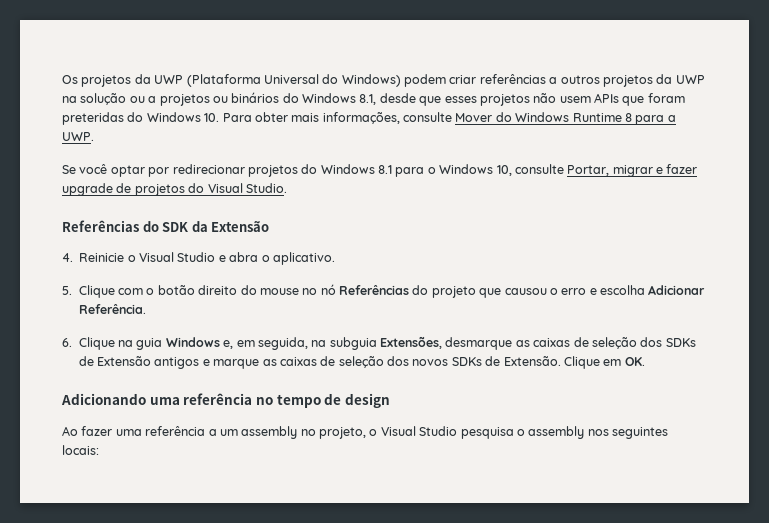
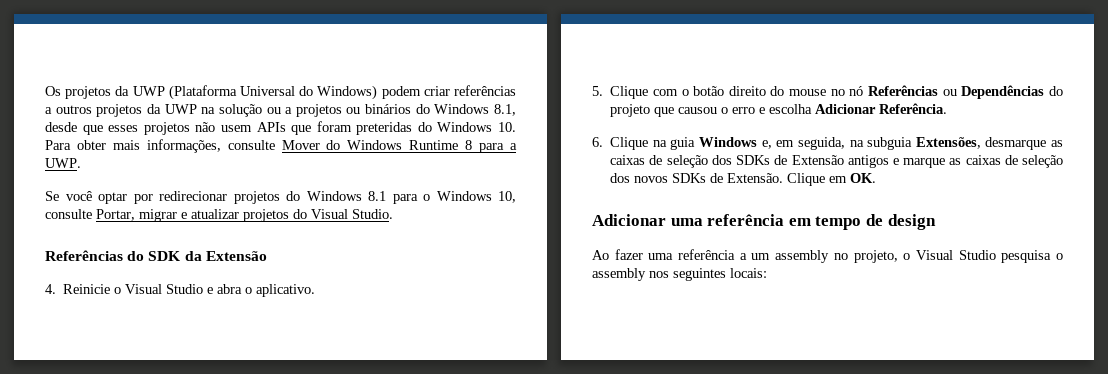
- Se você optar por redirecionar projetos do Windows 8.1 para o Windows 10, consulte Portar, migrar e fazer upgrade de projetos do Visual Studio.
+ Se você optar por redirecionar projetos do Windows 8.1 para o Windows 10, consulte Portar, migrar e atualizar projetos do Visual Studio.
- 5. Clique com o botão direito do mouse no nó Referências do projeto que causou o erro e escolha Adicionar Referência.
+ 5. Clique com o botão direito do mouse no nó Referências ou Dependências do projeto que causou o erro e escolha Adicionar Referência.
- Adicionando uma referência no tempo de design
+ Adicionar uma referência em tempo de design

